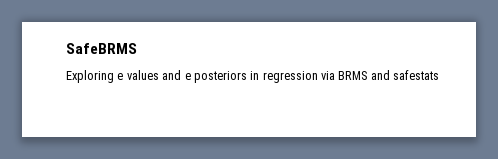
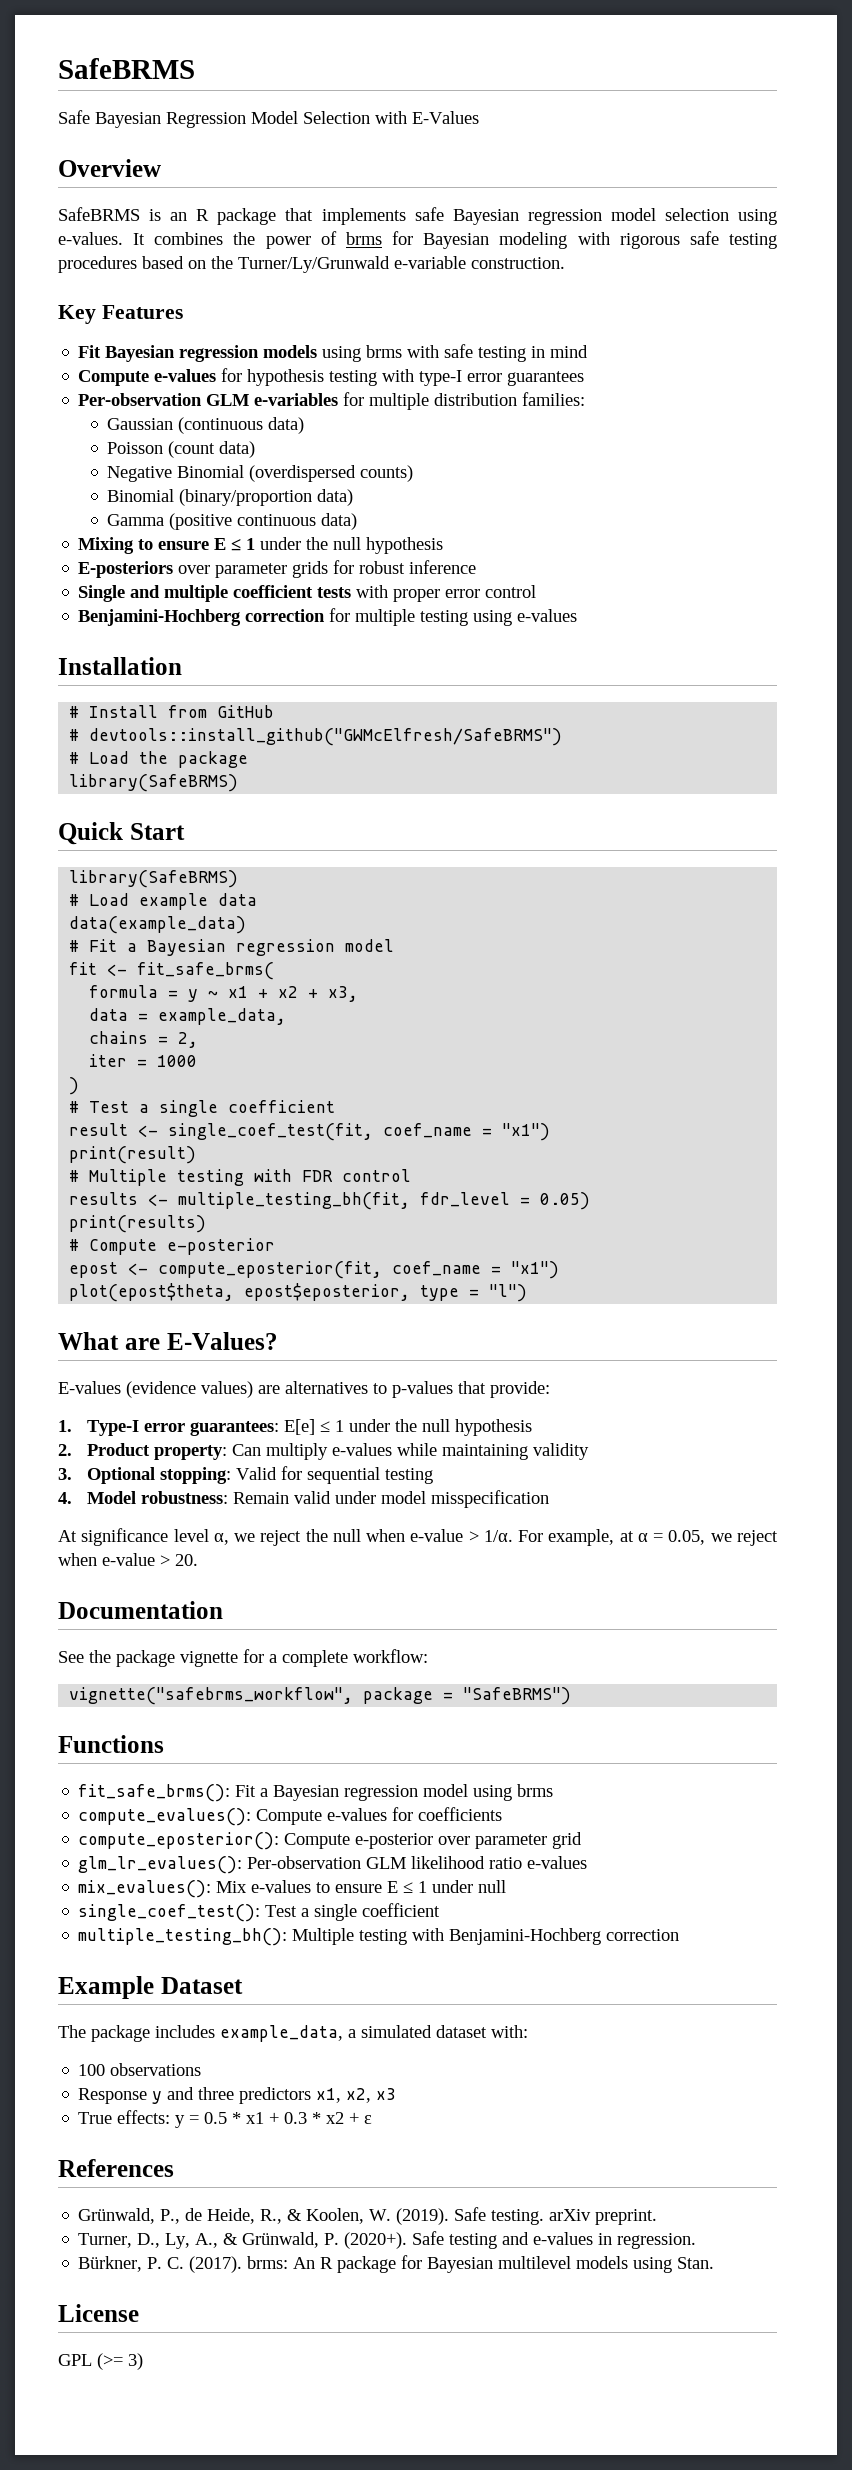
- Exploring e values and e posteriors in regression via BRMS and safestats
+ Safe Bayesian Regression Model Selection with E-Values
+ Overview
+ SafeBRMS is an R package that implements safe Bayesian regression model selection using e-values. It combines the power of brms for Bayesian modeling with rigorous safe testing procedures based on the Turner/Ly/Grunwald e-variable construction.
+ Key Features
+ Fit Bayesian regression models using brms with safe testing in mind
+ Compute e-values for hypothesis testing with type-I error guarantees
+ Per-observation GLM e-variables for multiple distribution families:
+ Gaussian (continuous data)
+ Poisson (count data)
+ Negative Binomial (overdispersed counts)
+ Binomial (binary/proportion data)
+ Gamma (positive continuous data)
+ Mixing to ensure E ≤ 1 under the null hypothesis
+ E-posteriors over parameter grids for robust inference
+ Single and multiple coefficient tests with proper error control
+ Benjamini-Hochberg correction for multiple testing using e-values
+ Installation
+ # Install from GitHub
+ # devtools::install_github("GWMcElfresh/SafeBRMS")
+ # Load the package
+ library(SafeBRMS)
+ Quick Start
+ library(SafeBRMS)
+ # Load example data
+ data(example_data)
+ # Fit a Bayesian regression model
+ fit <- fit_safe_brms(
+ formula = y ~ x1 + x2 + x3,
+ data = example_data,
+ chains = 2,
+ iter = 1000
+ )
+ # Test a single coefficient
+ result <- single_coef_test(fit, coef_name = "x1")
+ print(result)
+ # Multiple testing with FDR control
+ results <- multiple_testing_bh(fit, fdr_level = 0.05)
+ print(results)
+ # Compute e-posterior
+ epost <- compute_eposterior(fit, coef_name = "x1")
+ plot(epost$theta, epost$eposterior, type = "l")
+ What are E-Values?
+ E-values (evidence values) are alternatives to p-values that provide:
+ 1. Type-I error guarantees: E[e] ≤ 1 under the null hypothesis
+ 2. Product property: Can multiply e-values while maintaining validity
+ 3. Optional stopping: Valid for sequential testing
+ 4. Model robustness: Remain valid under model misspecification
+ At significance level α, we reject the null when e-value > 1/α. For example, at α = 0.05, we reject when e-value > 20.
+ Documentation
+ See the package vignette for a complete workflow:
+ vignette("safebrms_workflow", package = "SafeBRMS")
+ Functions
+ fit_safe_brms(): Fit a Bayesian regression model using brms
+ compute_evalues(): Compute e-values for coefficients
+ compute_eposterior(): Compute e-posterior over parameter grid
+ glm_lr_evalues(): Per-observation GLM likelihood ratio e-values
+ mix_evalues(): Mix e-values to ensure E ≤ 1 under null
+ single_coef_test(): Test a single coefficient
+ multiple_testing_bh(): Multiple testing with Benjamini-Hochberg correction
+ Example Dataset
+ The package includes example_data, a simulated dataset with:
+ 100 observations
+ Response y and three predictors x1, x2, x3
+ True effects: y = 0.5 * x1 + 0.3 * x2 + ε
+ References
+ Grünwald, P., de Heide, R., & Koolen, W. (2019). Safe testing. arXiv preprint.
+ Turner, D., Ly, A., & Grünwald, P. (2020+). Safe testing and e-values in regression.
+ Bürkner, P. C. (2017). brms: An R package for Bayesian multilevel models using Stan.
+ License
+ GPL (>= 3)

